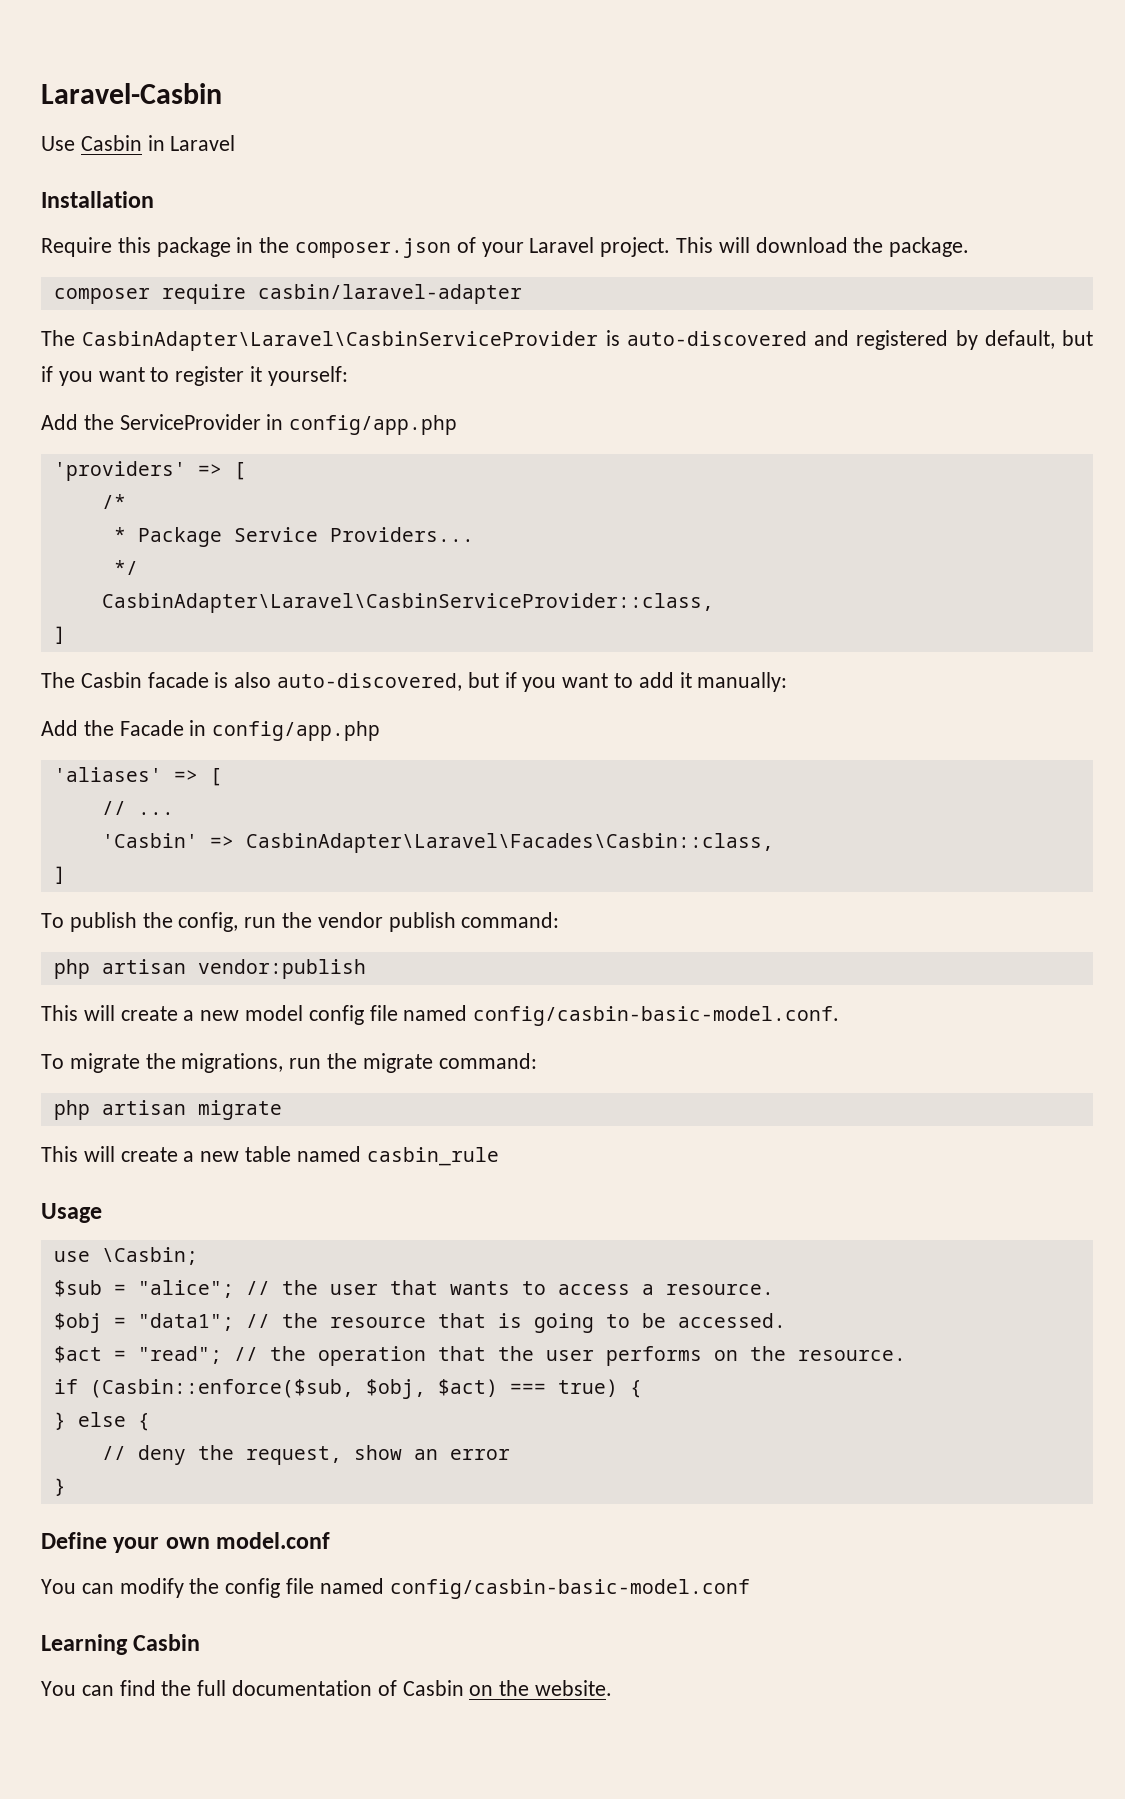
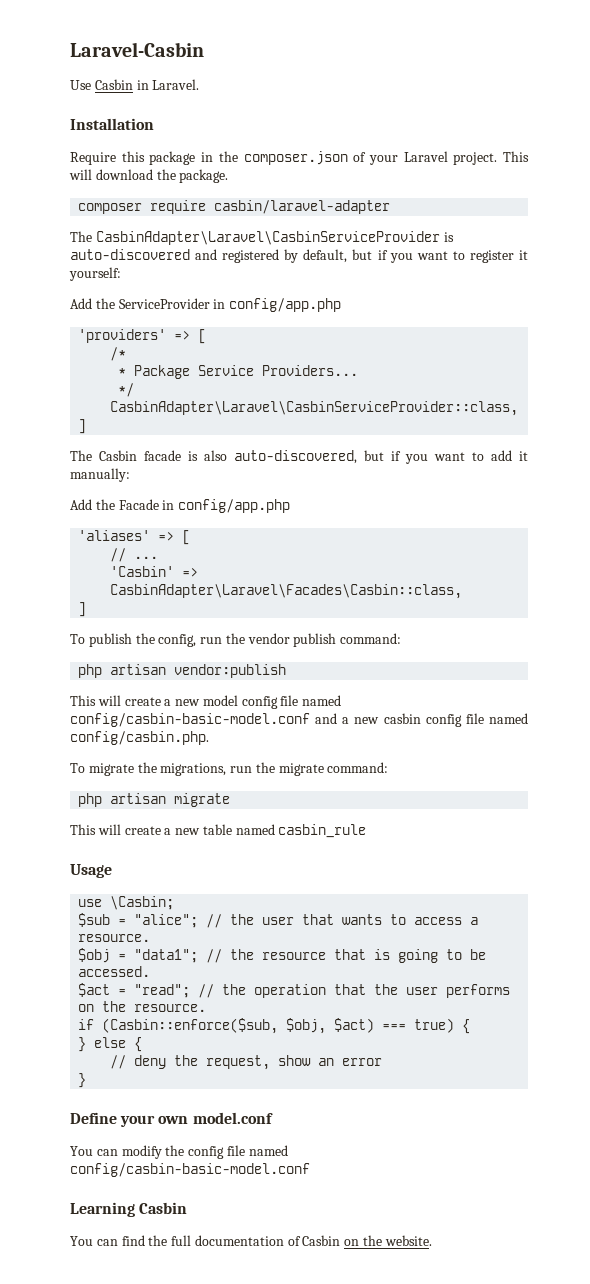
- Use Casbin in Laravel
+ Use Casbin in Laravel.
- This will create a new model config file named config/casbin-basic-model.conf.
+ This will create a new model config file named config/casbin-basic-model.conf and a new casbin config file named config/casbin.php.

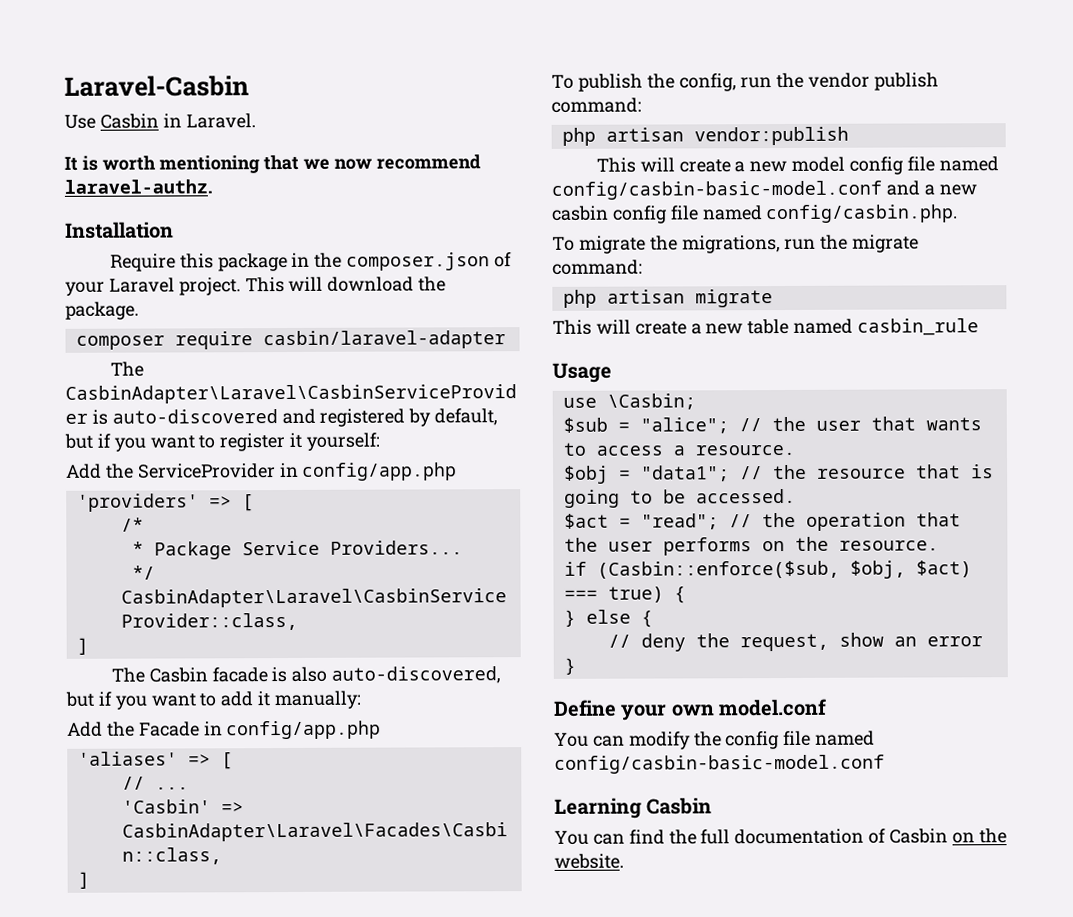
+ It is worth mentioning that we now recommend laravel-authz.

